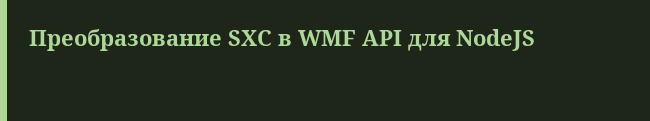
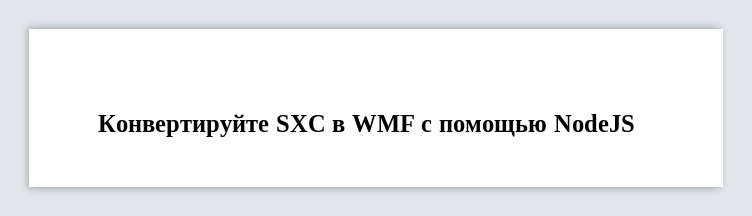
- Преобразование SXC в WMF API для NodeJS
+ Конвертируйте SXC в WMF с помощью NodeJS

